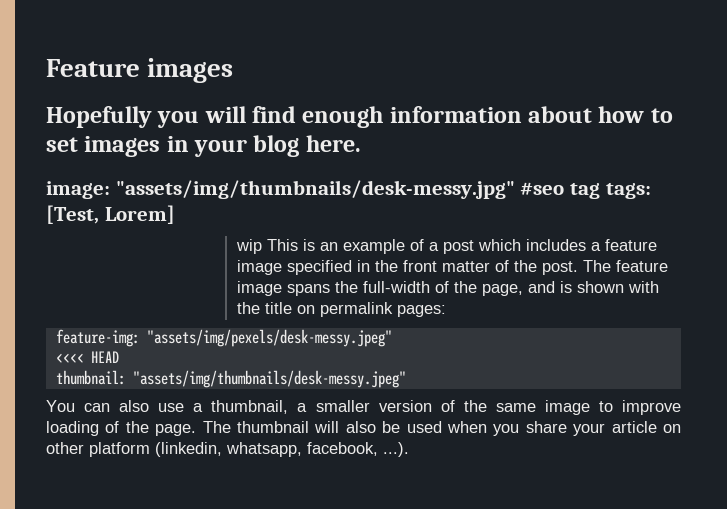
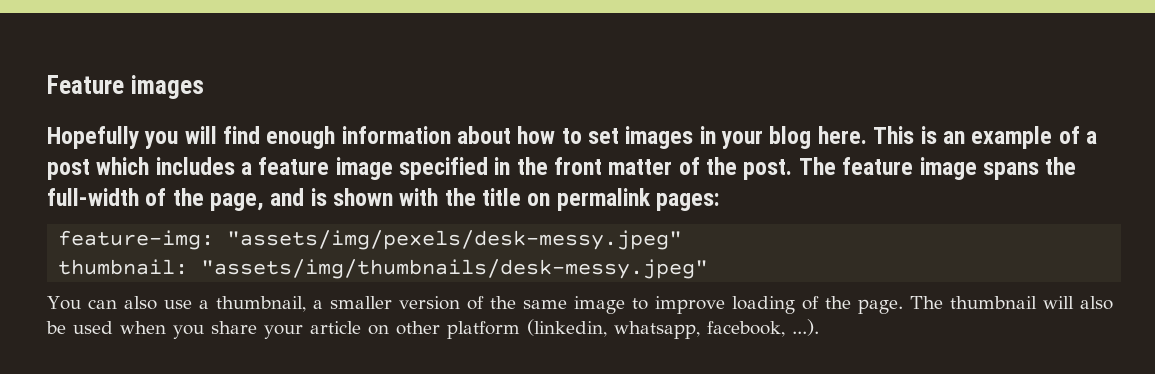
- Hopefully you will find enough information about how to set images in your blog here.
- image: "assets/img/thumbnails/desk-messy.jpg" #seo tag tags: [Test, Lorem]
- wip This is an example of a post which includes a feature image specified in the front matter of the post.
+ Hopefully you will find enough information about how to set images in your blog here. This is an example of a post which includes a feature image specified in the front matter of the post.
- <<<< HEAD

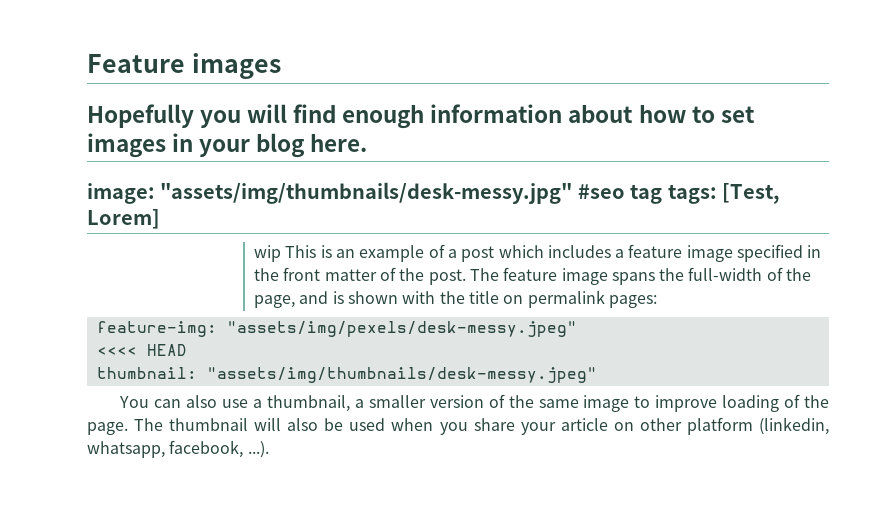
- Hopefully you will find enough information about how to set images in your blog here. This is an example of a post which includes a feature image specified in the front matter of the post.
+ Hopefully you will find enough information about how to set images in your blog here.
+ image: "assets/img/thumbnails/desk-messy.jpg" #seo tag tags: [Test, Lorem]
+ wip This is an example of a post which includes a feature image specified in the front matter of the post.
+ <<<< HEAD

